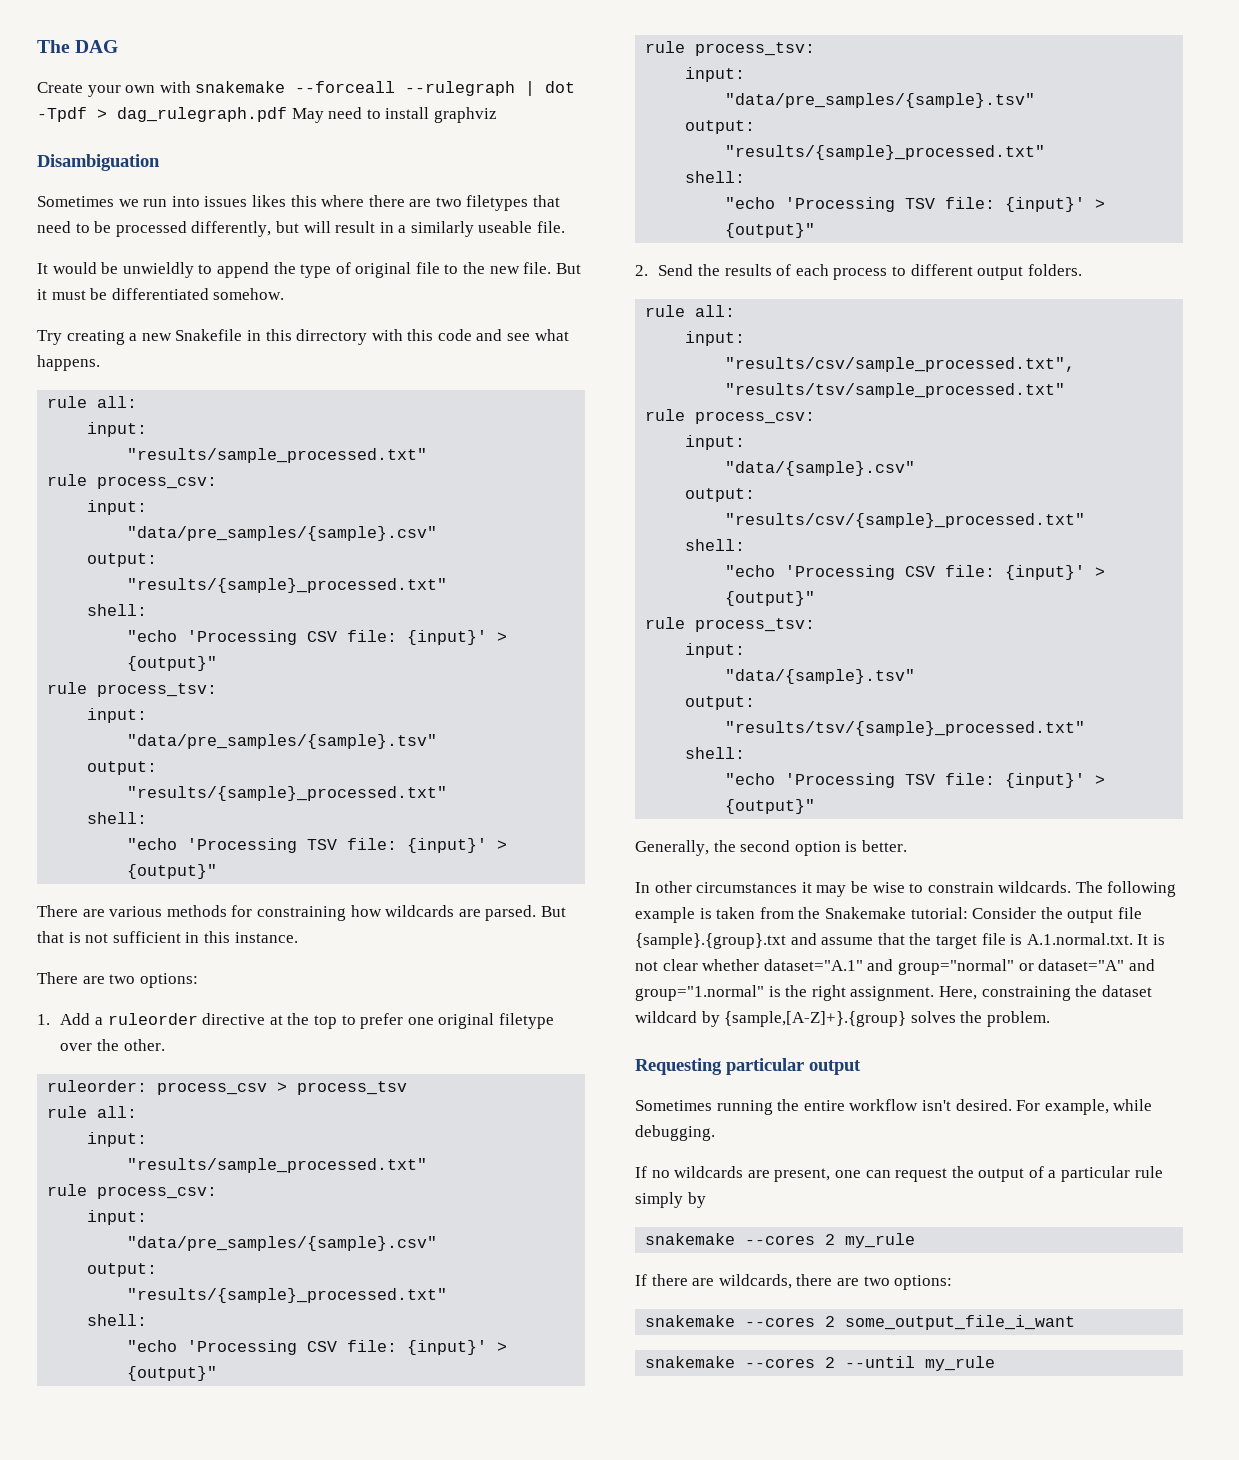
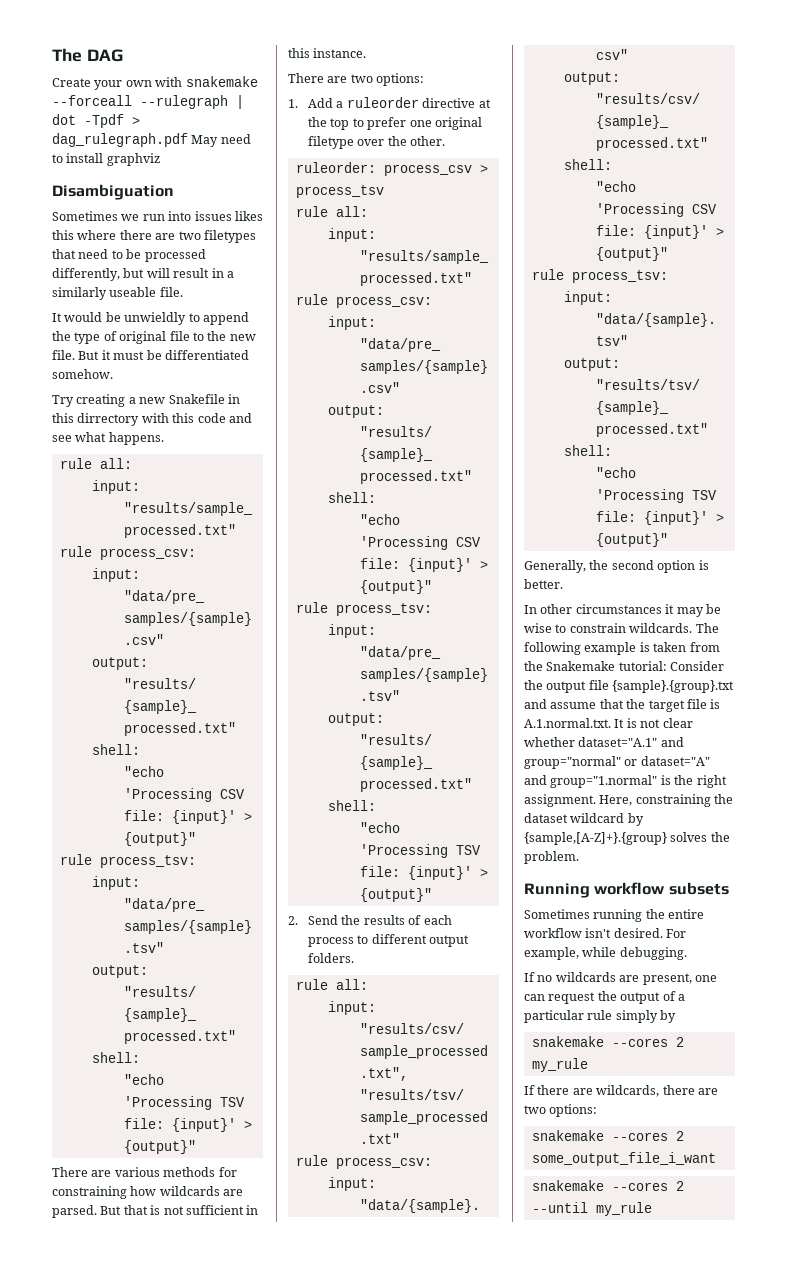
- Requesting particular output
+ Running workflow subsets

